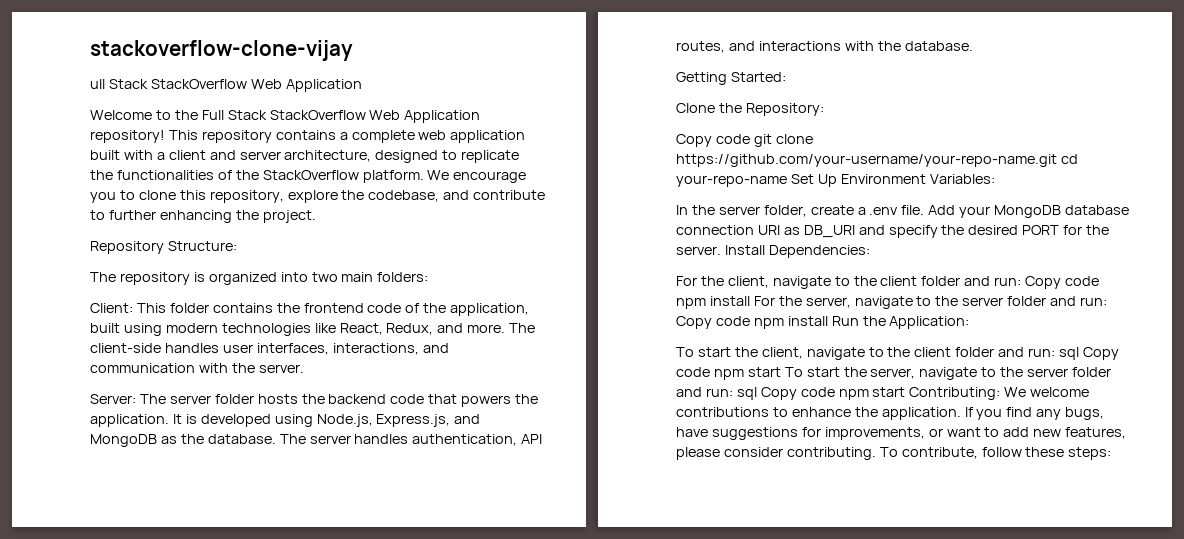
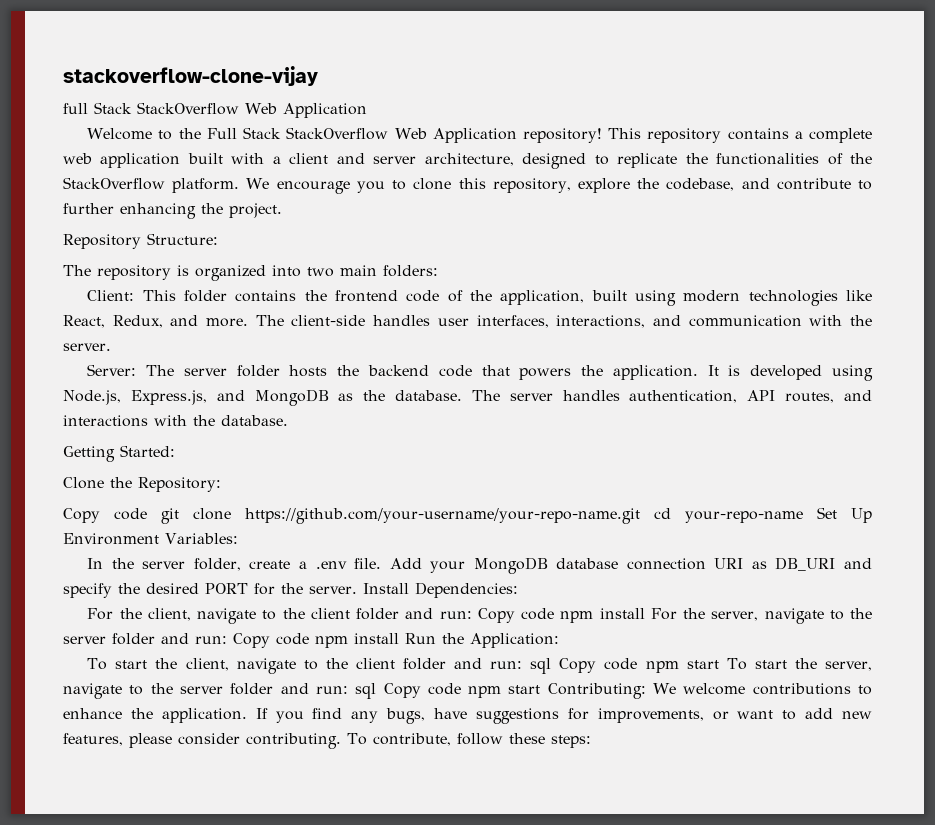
- ull Stack StackOverflow Web Application
+ full Stack StackOverflow Web Application

